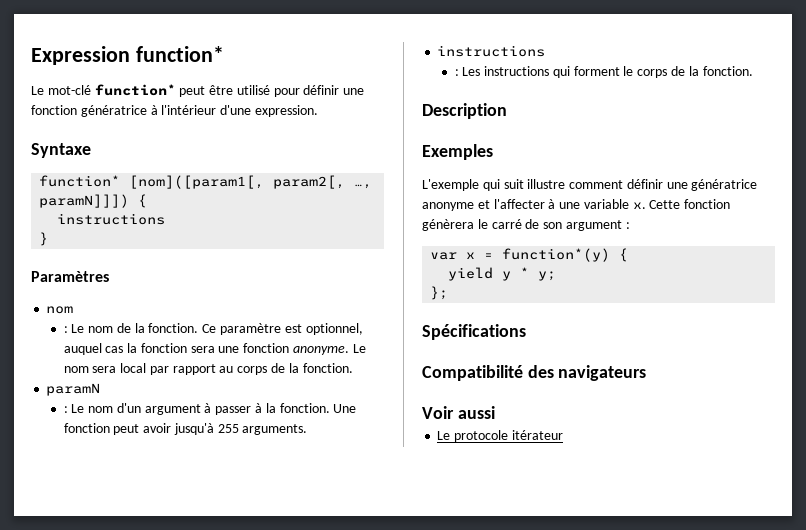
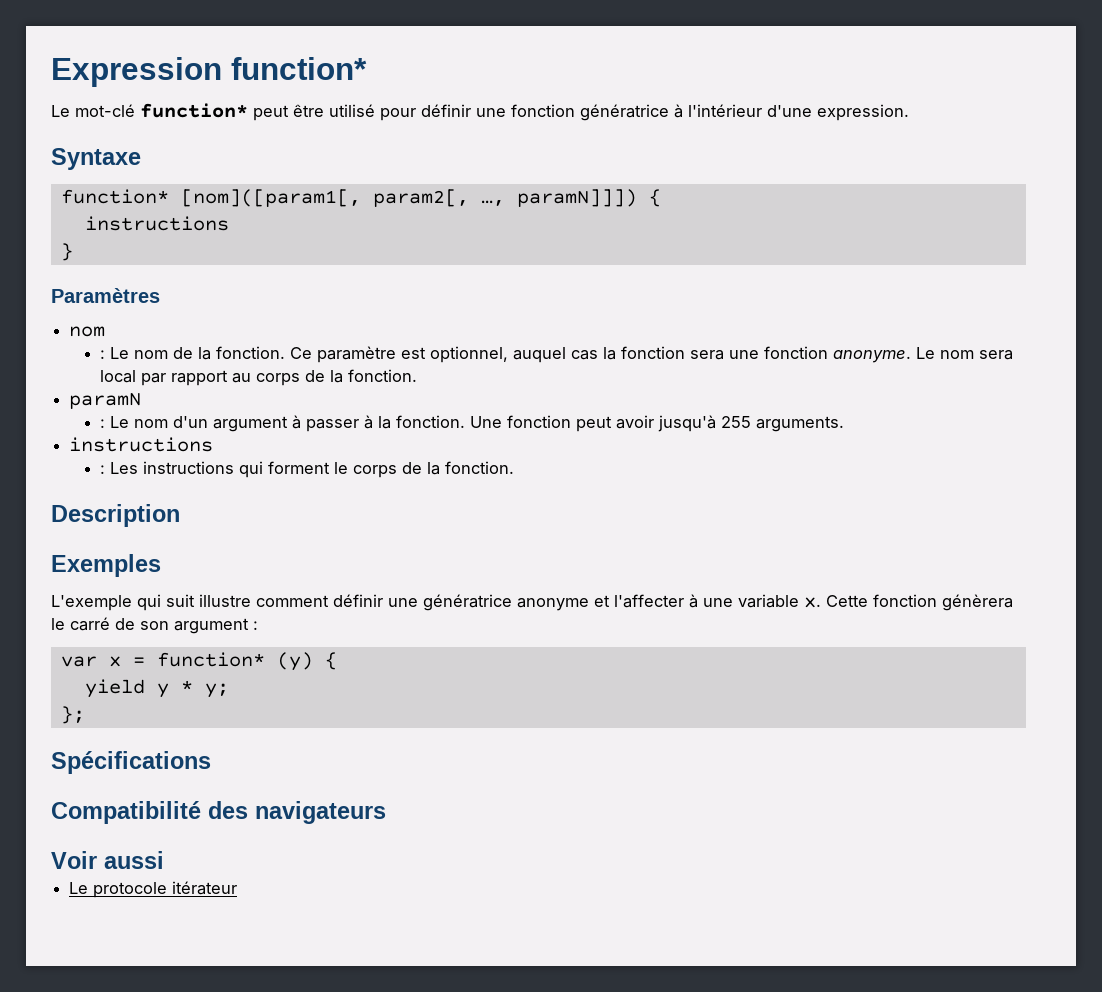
- var x = function*(y) {
+ var x = function* (y) {

